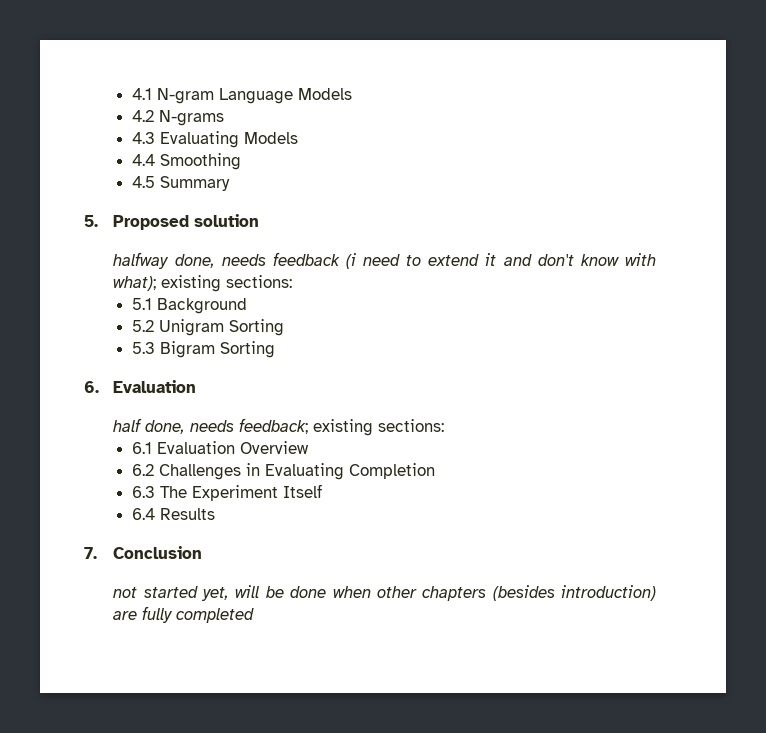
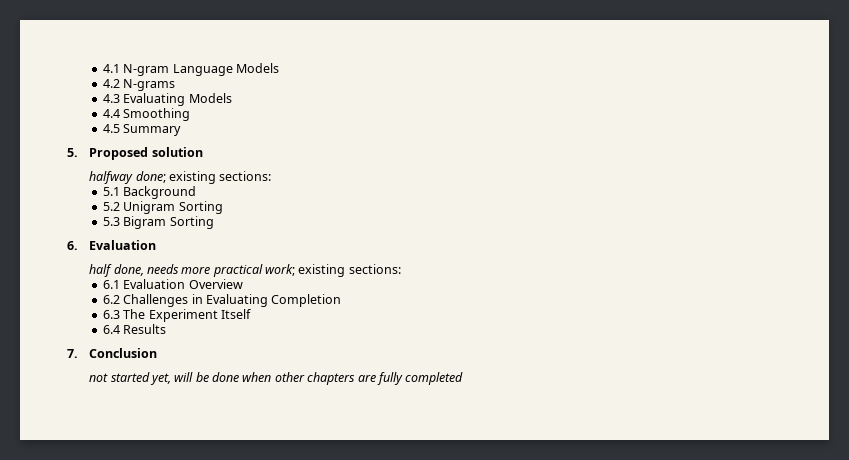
- halfway done, needs feedback (i need to extend it and don't know with what); existing sections:
+ halfway done; existing sections:
- half done, needs feedback; existing sections:
+ half done, needs more practical work; existing sections:
- not started yet, will be done when other chapters (besides introduction) are fully completed
+ not started yet, will be done when other chapters are fully completed

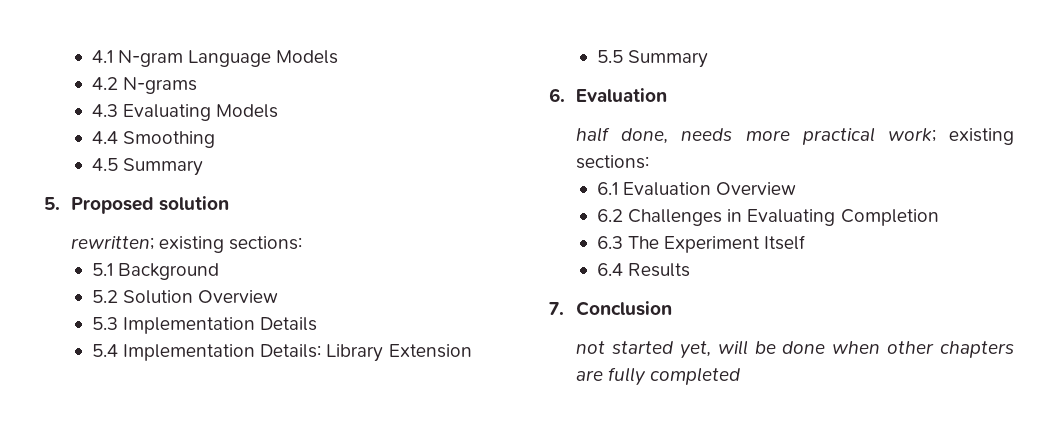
- halfway done; existing sections:
+ rewritten; existing sections:
- 5.2 Unigram Sorting
+ 5.2 Solution Overview
- 5.3 Bigram Sorting
+ 5.3 Implementation Details
+ 5.4 Implementation Details: Library Extension
+ 5.5 Summary

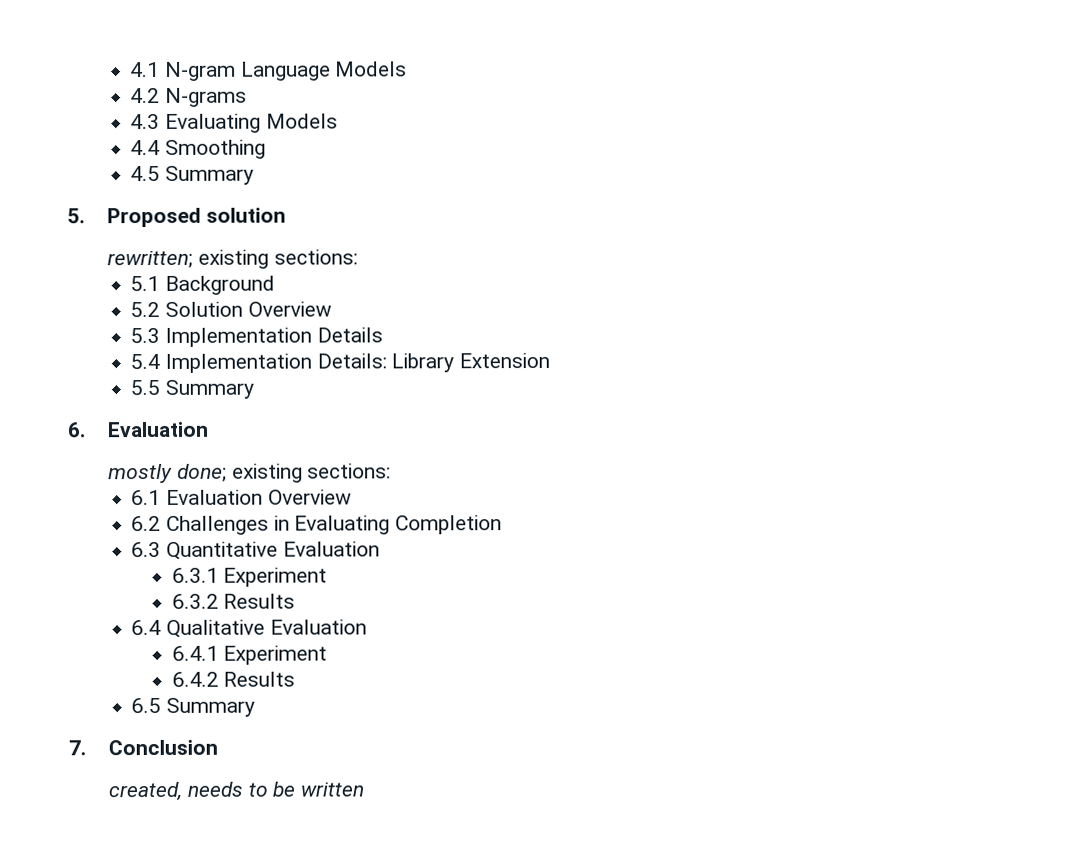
- half done, needs more practical work; existing sections:
+ mostly done; existing sections:
- 6.3 The Experiment Itself
+ 6.3 Quantitative Evaluation
+ 6.3.1 Experiment
+ 6.3.2 Results
- 6.4 Results
+ 6.4 Qualitative Evaluation
+ 6.4.1 Experiment
+ 6.4.2 Results
+ 6.5 Summary
- not started yet, will be done when other chapters are fully completed
+ created, needs to be written

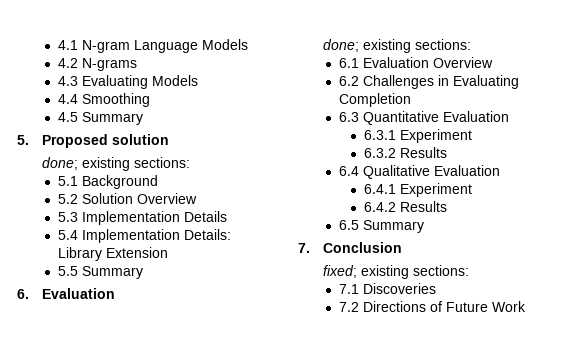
  5. Proposed solution
- rewritten; existing sections:
+ done; existing sections:
  6. Evaluation
- mostly done; existing sections:
+ done; existing sections:
- created, needs to be written
+ fixed; existing sections:
+ 7.1 Discoveries
+ 7.2 Directions of Future Work

